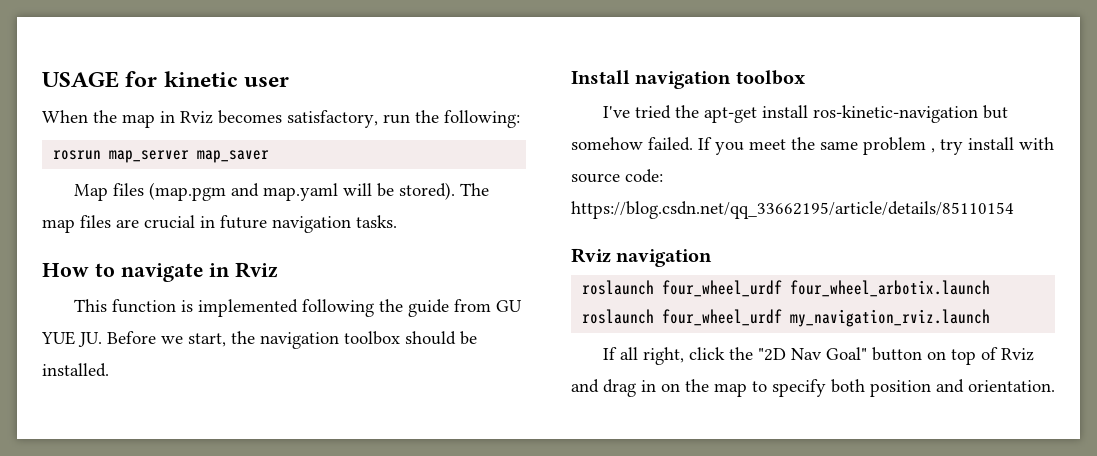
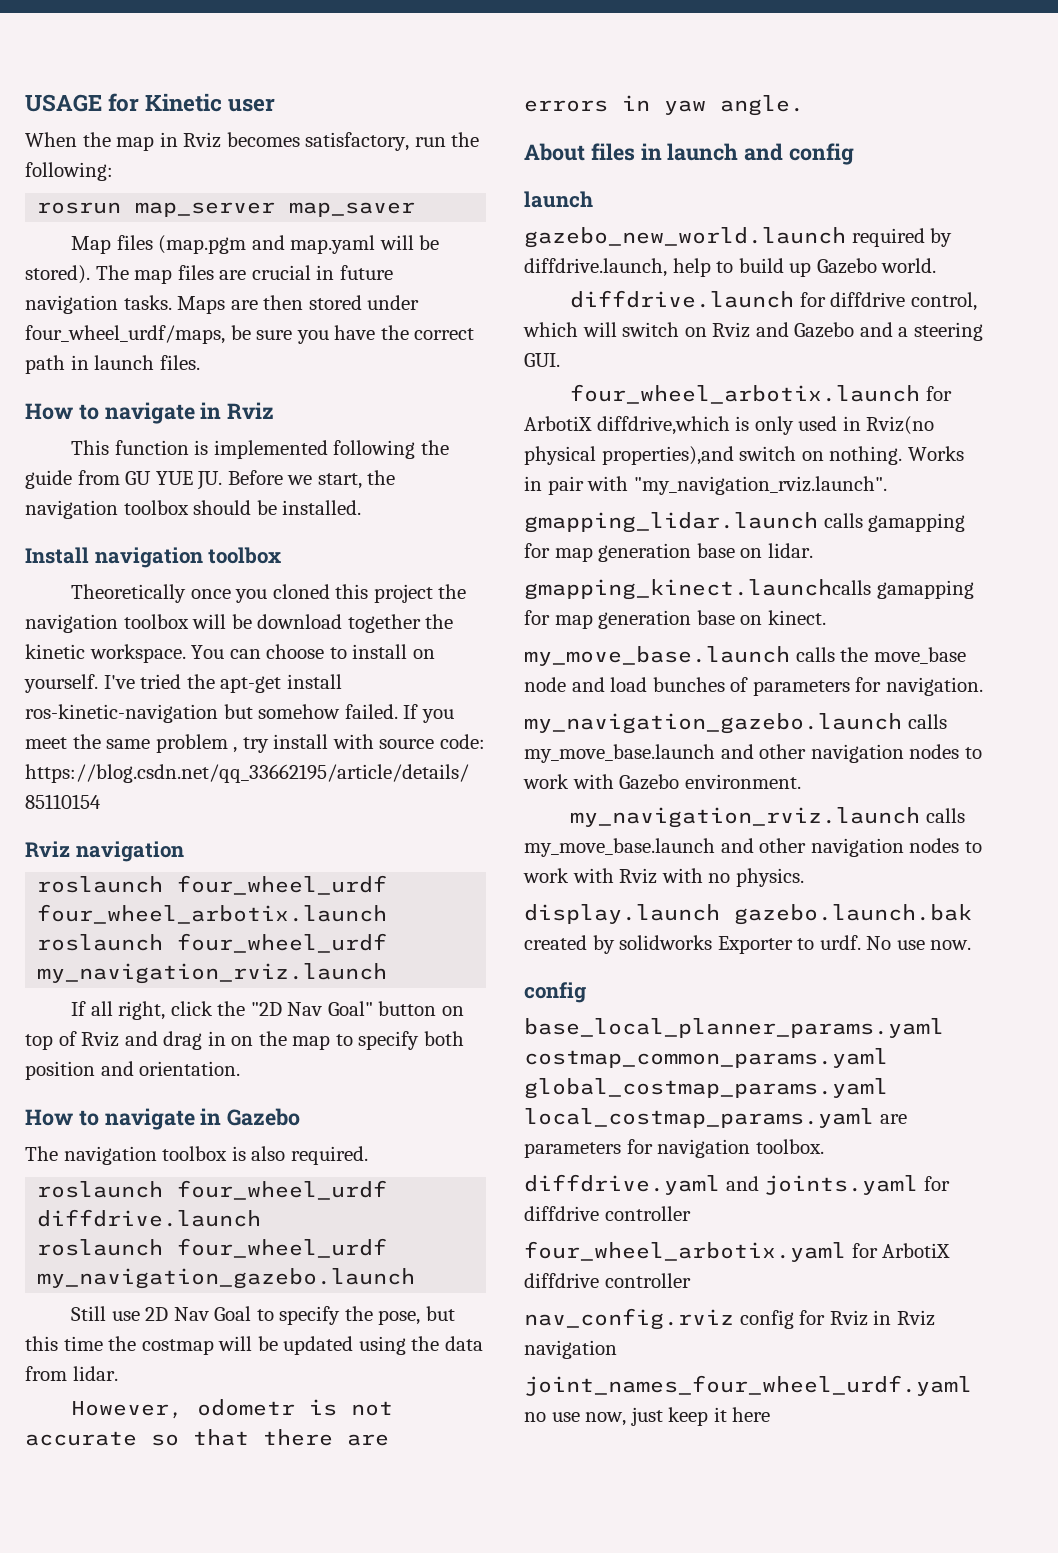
- USAGE for kinetic user
+ USAGE for Kinetic user
+ Maps are then stored under four_wheel_urdf/maps, be sure you have the correct path in launch files.
+ Theoretically once you cloned this project the navigation toolbox will be download together the kinetic workspace. You can choose to install on yourself.
+ How to navigate in Gazebo
+ The navigation toolbox is also required.
+ roslaunch four_wheel_urdf diffdrive.launch
+ roslaunch four_wheel_urdf my_navigation_gazebo.launch
+ Still use 2D Nav Goal to specify the pose, but this time the costmap will be updated using the data from lidar.
+ However, odometr is not accurate so that there are errors in yaw angle.
+ About files in launch and config
+ launch
+ gazebo_new_world.launch required by diffdrive.launch, help to build up Gazebo world.
+ diffdrive.launch for diffdrive control, which will switch on Rviz and Gazebo and a steering GUI.
+ four_wheel_arbotix.launch for ArbotiX diffdrive,which is only used in Rviz(no physical properties),and switch on nothing. Works in pair with "my_navigation_rviz.launch".
+ gmapping_lidar.launch calls gamapping for map generation base on lidar.
+ gmapping_kinect.launchcalls gamapping for map generation base on kinect.
+ my_move_base.launch calls the move_base node and load bunches of parameters for navigation.
+ my_navigation_gazebo.launch calls my_move_base.launch and other navigation nodes to work with Gazebo environment.
+ my_navigation_rviz.launch calls my_move_base.launch and other navigation nodes to work with Rviz with no physics.
+ display.launch gazebo.launch.bak created by solidworks Exporter to urdf. No use now.
+ config
+ base_local_planner_params.yaml costmap_common_params.yaml global_costmap_params.yaml local_costmap_params.yaml are parameters for navigation toolbox.
+ diffdrive.yaml and joints.yaml for diffdrive controller
+ four_wheel_arbotix.yaml for ArbotiX diffdrive controller
+ nav_config.rviz config for Rviz in Rviz navigation
+ joint_names_four_wheel_urdf.yaml no use now, just keep it here

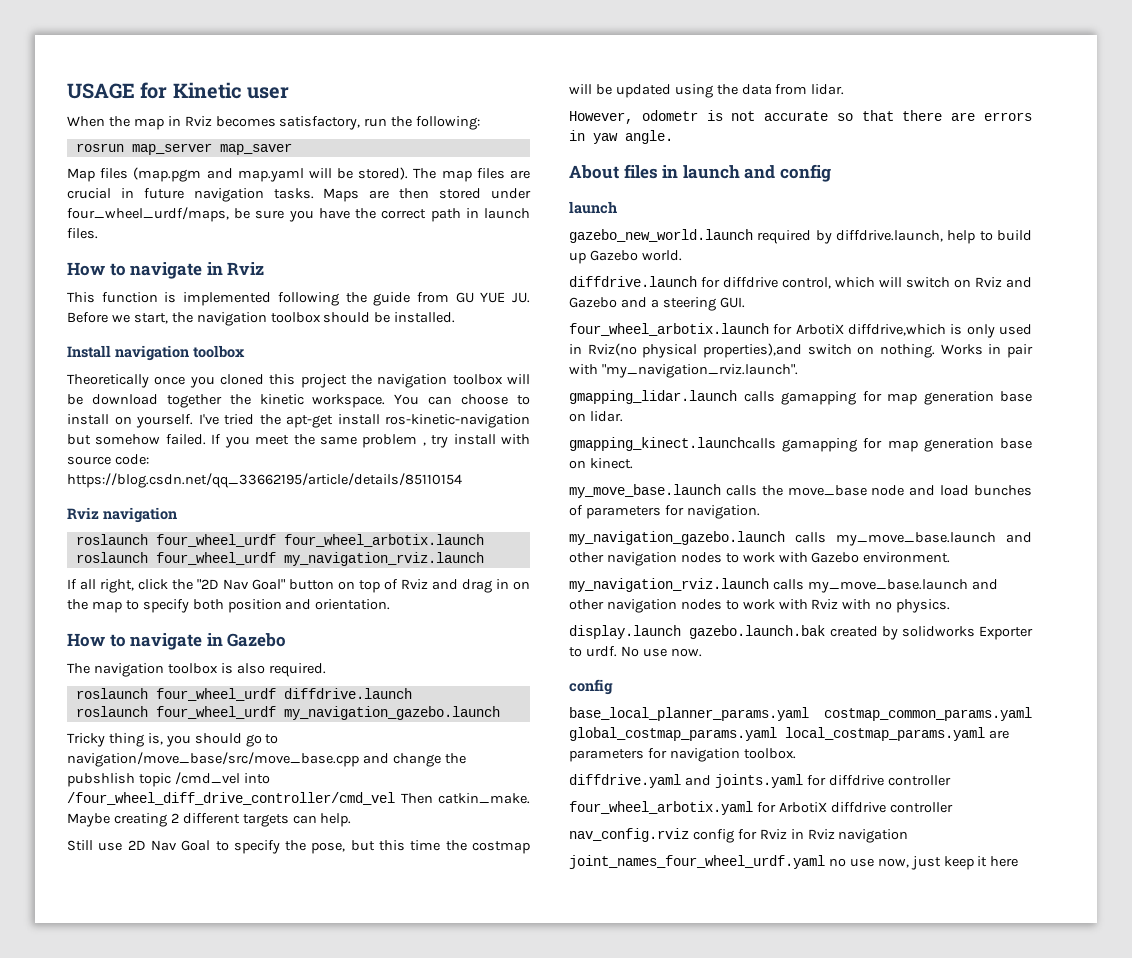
+ Tricky thing is, you should go to navigation/move_base/src/move_base.cpp and change the pubshlish topic /cmd_vel into /four_wheel_diff_drive_controller/cmd_vel Then catkin_make. Maybe creating 2 different targets can help.

